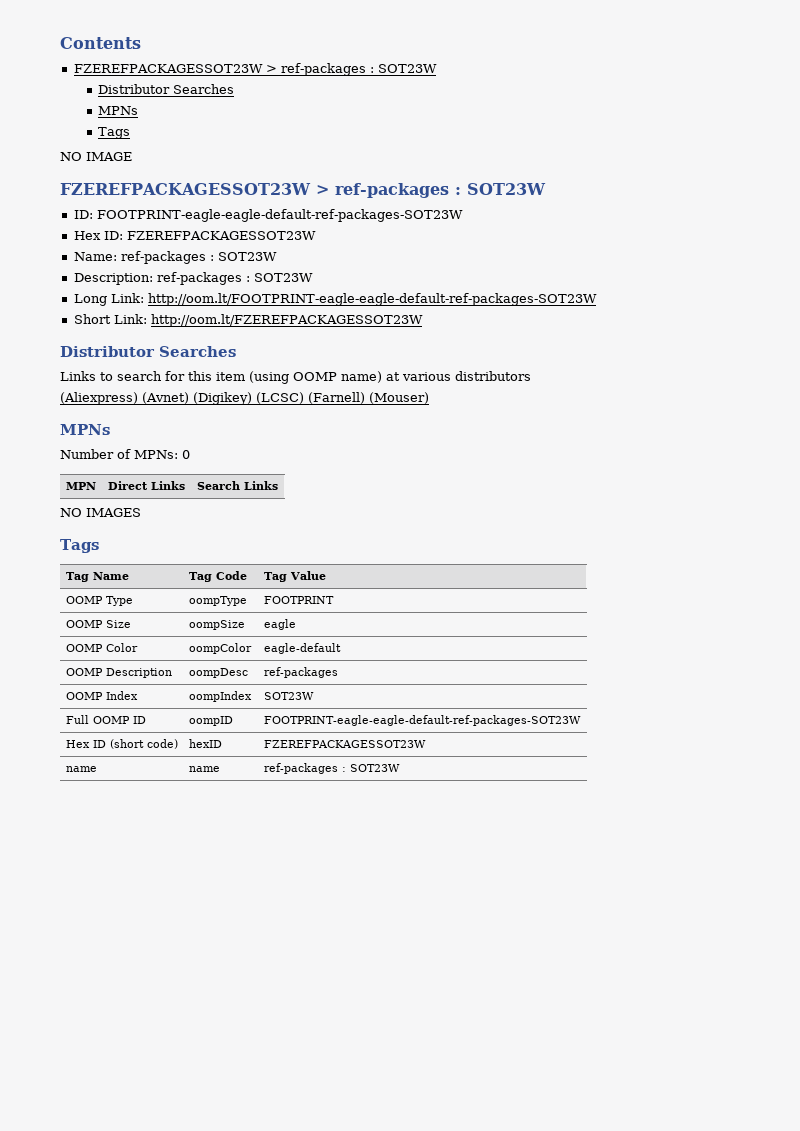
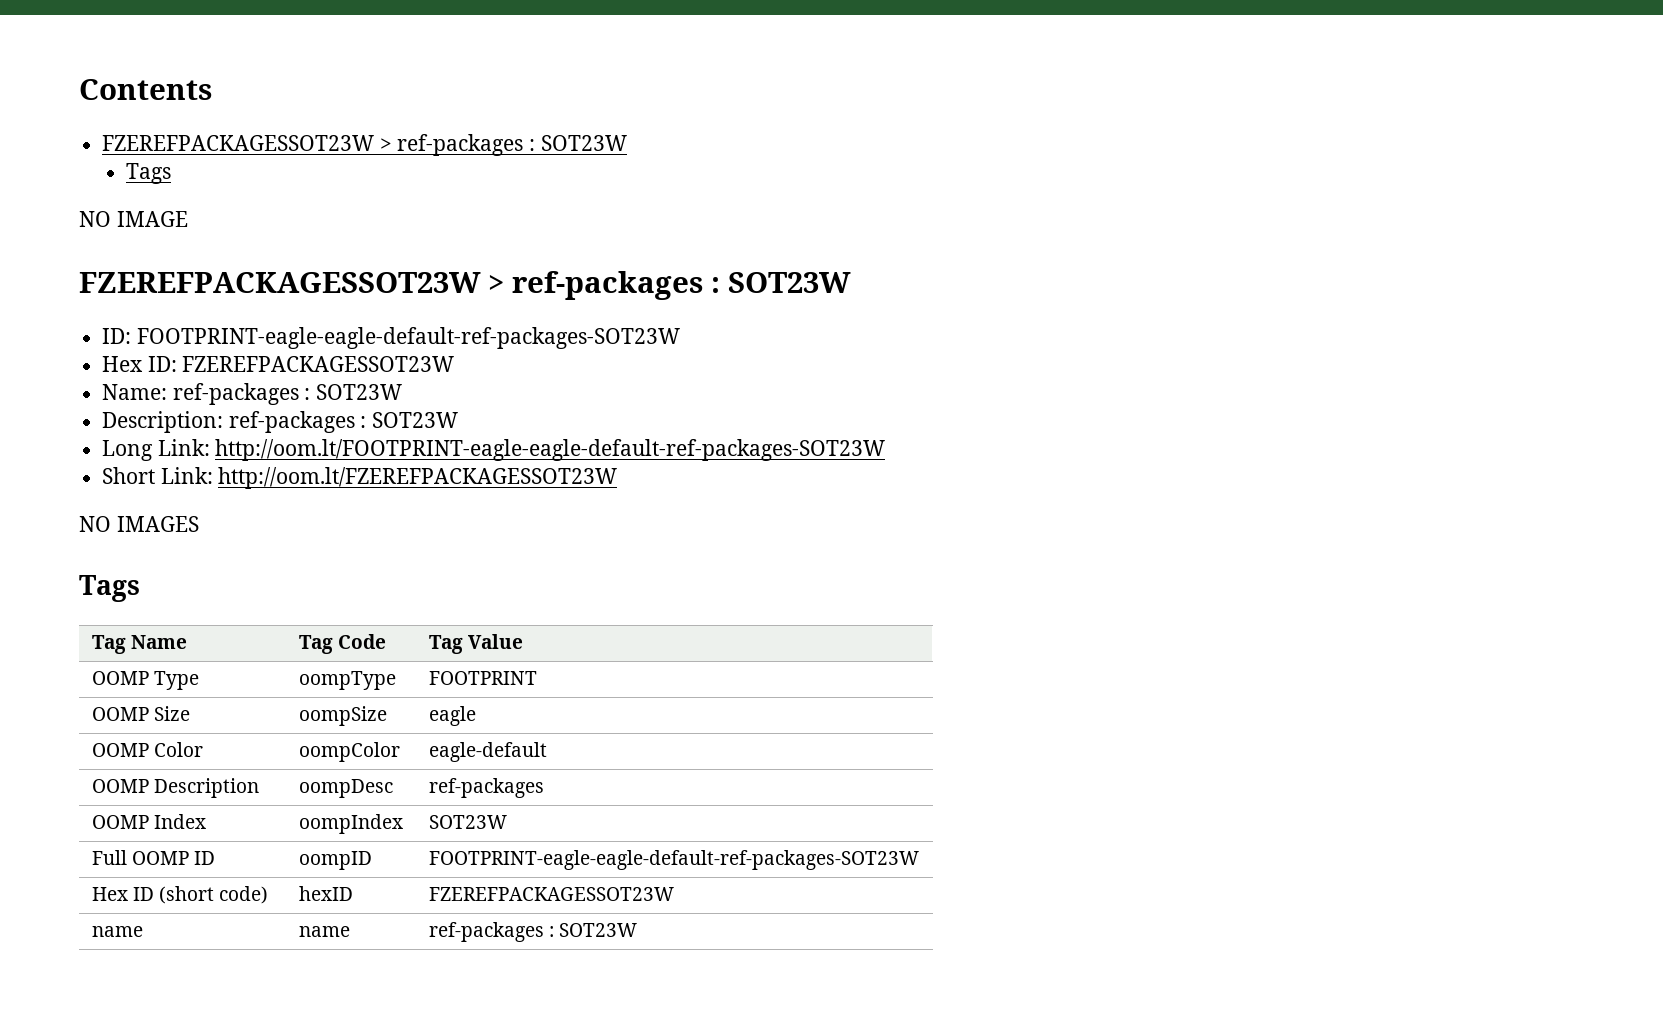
  Contents
  FZEREFPACKAGESSOT23W > ref-packages : SOT23W
- Distributor Searches
- MPNs
  Short Link: http://oom.lt/FZEREFPACKAGESSOT23W
- Distributor Searches
- Links to search for this item (using OOMP name) at various distributors
- (Aliexpress) (Avnet) (Digikey) (LCSC) (Farnell) (Mouser)
- MPNs
- Number of MPNs: 0
- MPN | Direct Links | Search Links

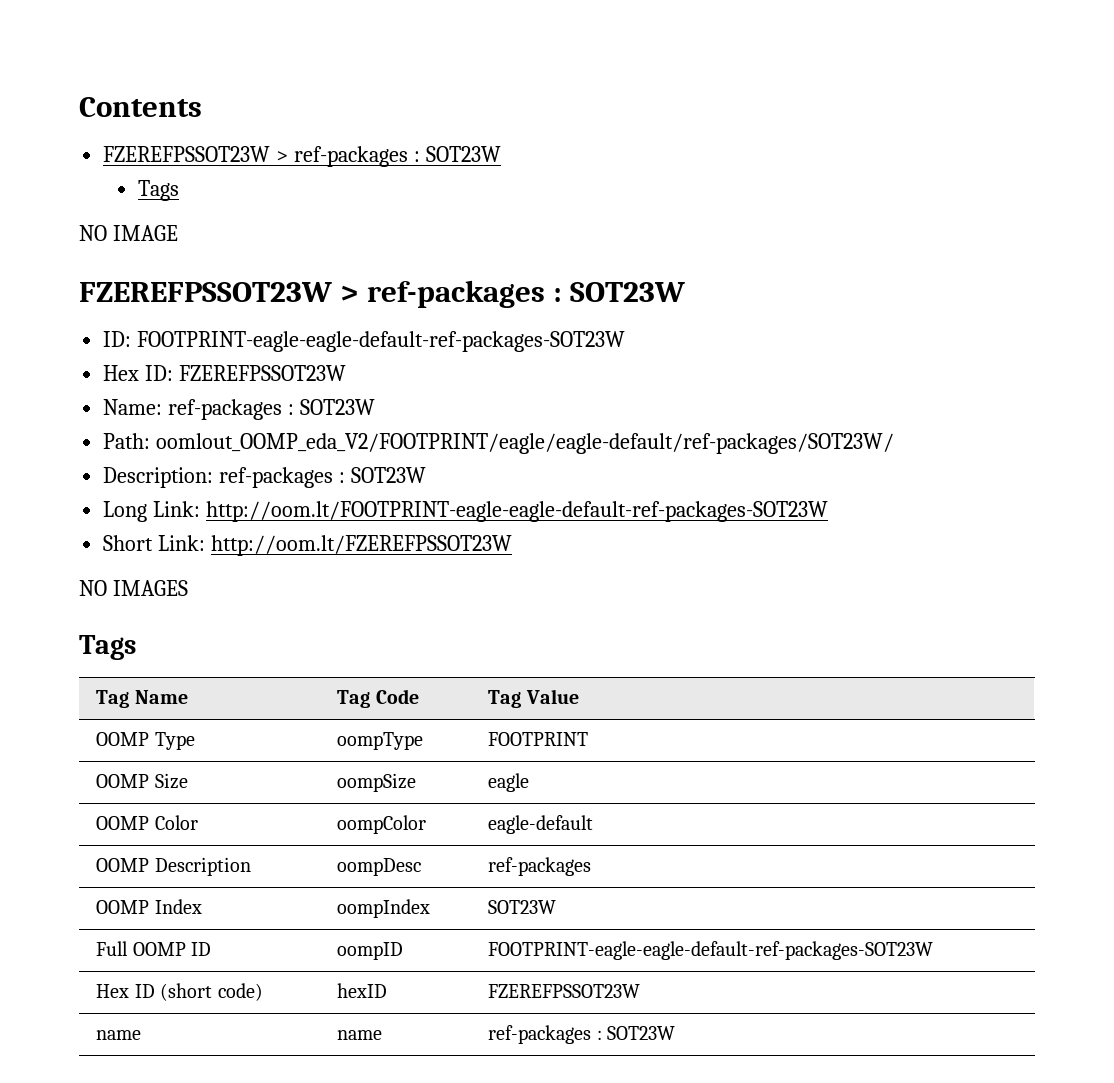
  Contents
- FZEREFPACKAGESSOT23W > ref-packages : SOT23W
+ FZEREFPSSOT23W > ref-packages : SOT23W
  NO IMAGE
- FZEREFPACKAGESSOT23W > ref-packages : SOT23W
+ FZEREFPSSOT23W > ref-packages : SOT23W
- Hex ID: FZEREFPACKAGESSOT23W
+ Hex ID: FZEREFPSSOT23W
+ Path: oomlout_OOMP_eda_V2/FOOTPRINT/eagle/eagle-default/ref-packages/SOT23W/
- Short Link: http://oom.lt/FZEREFPACKAGESSOT23W
+ Short Link: http://oom.lt/FZEREFPSSOT23W
- Hex ID (short code) | hexID | FZEREFPACKAGESSOT23W
+ Hex ID (short code) | hexID | FZEREFPSSOT23W

